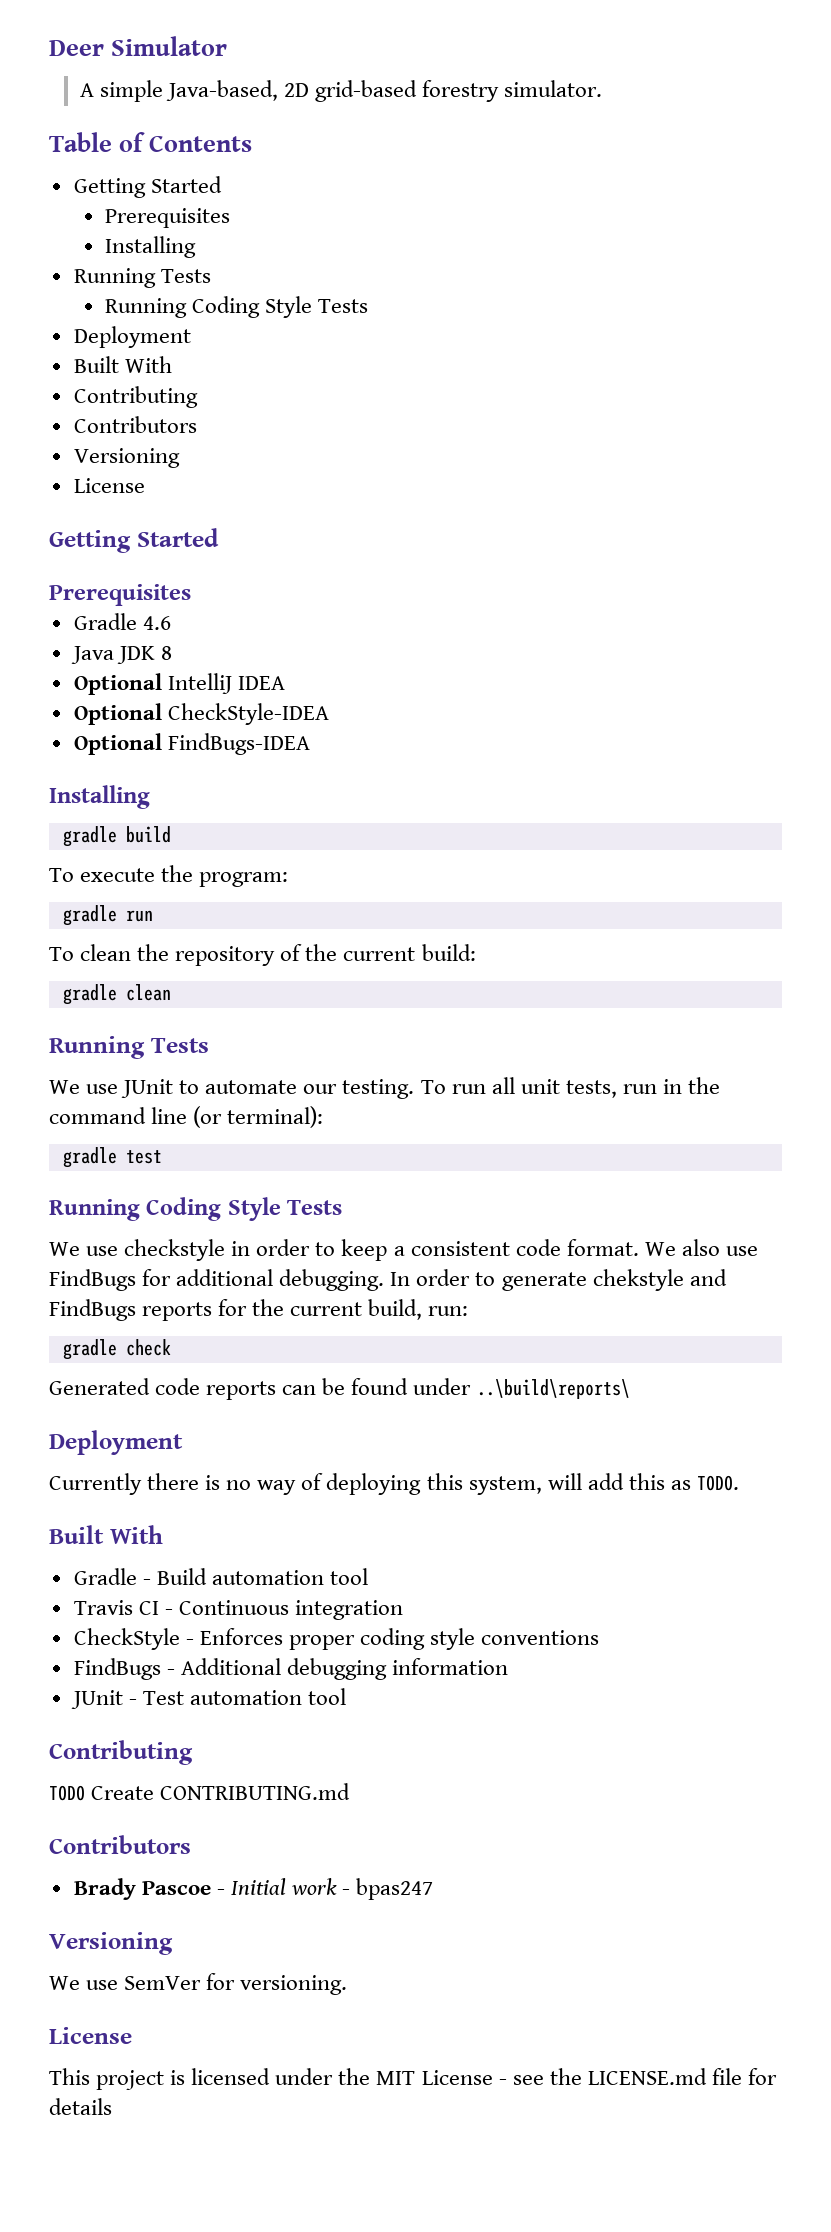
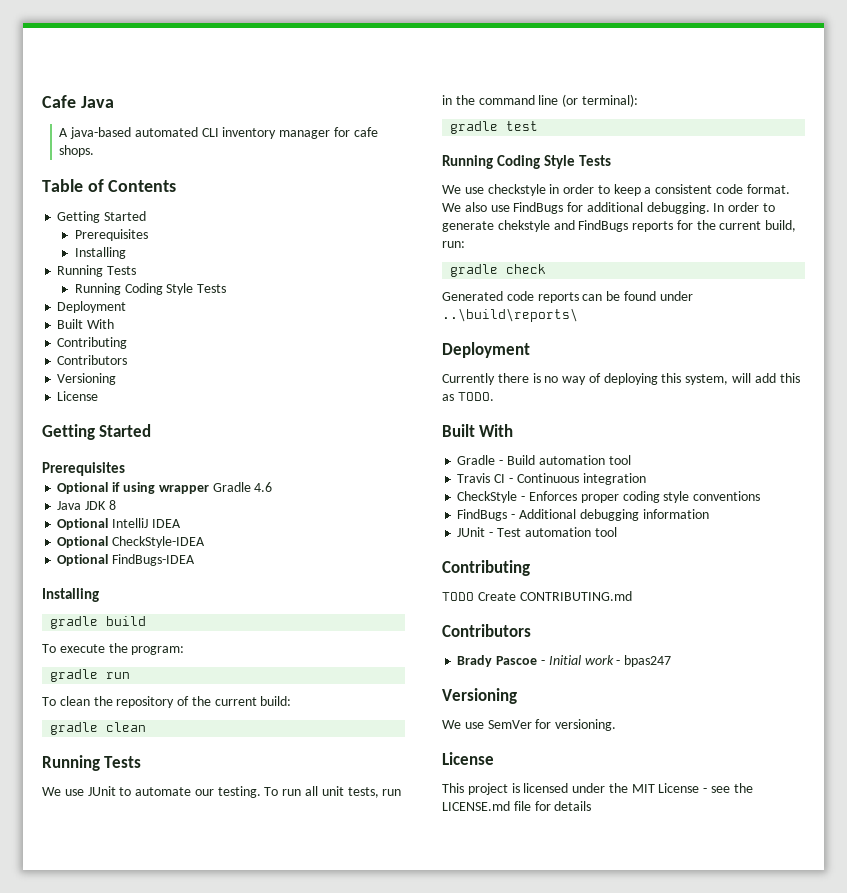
- Deer Simulator
+ Cafe Java
- A simple Java-based, 2D grid-based forestry simulator.
+ A java-based automated CLI inventory manager for cafe shops.
- Gradle 4.6
+ Optional if using wrapper Gradle 4.6

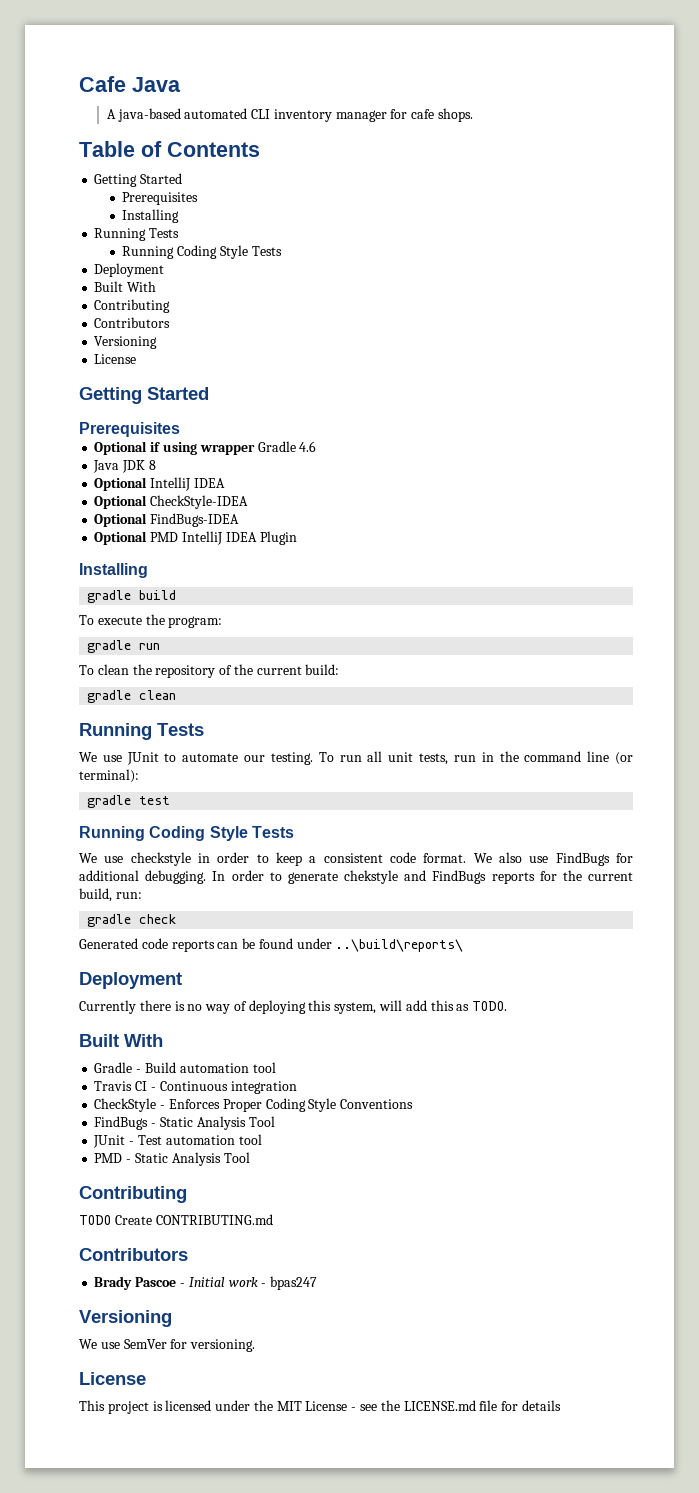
+ Optional PMD IntelliJ IDEA Plugin
- CheckStyle - Enforces proper coding style conventions
+ CheckStyle - Enforces Proper Coding Style Conventions
- FindBugs - Additional debugging information
+ FindBugs - Static Analysis Tool
+ PMD - Static Analysis Tool

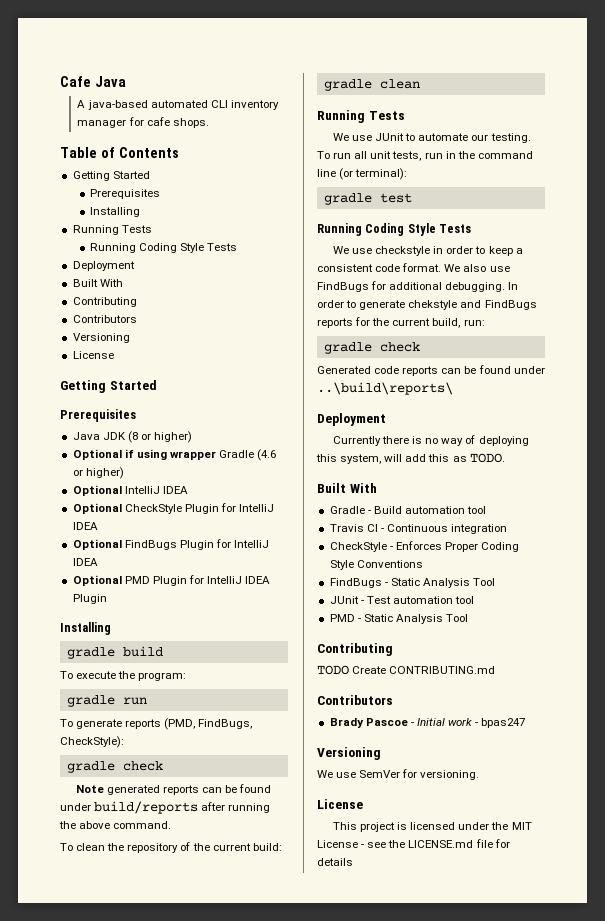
+ Java JDK (8 or higher)
- Optional if using wrapper Gradle 4.6
- Java JDK 8
+ Optional if using wrapper Gradle (4.6 or higher)
- Optional CheckStyle-IDEA
- Optional FindBugs-IDEA
+ Optional CheckStyle Plugin for IntelliJ IDEA
+ Optional FindBugs Plugin for IntelliJ IDEA
- Optional PMD IntelliJ IDEA Plugin
+ Optional PMD Plugin for IntelliJ IDEA Plugin
+ To generate reports (PMD, FindBugs, CheckStyle):
+ gradle check
+ Note generated reports can be found under build/reports after running the above command.

